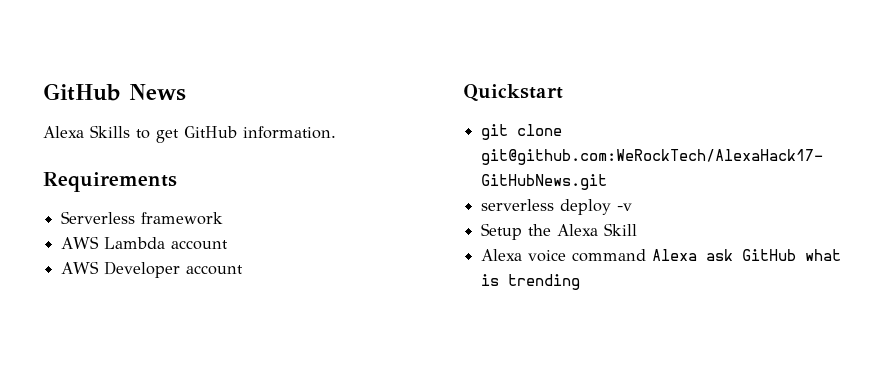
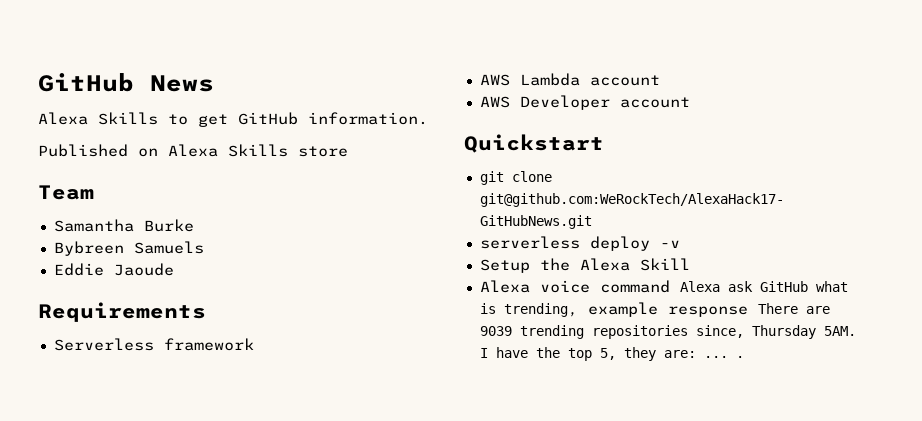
+ Published on Alexa Skills store
+ Team
+ Samantha Burke
+ Bybreen Samuels
+ Eddie Jaoude
- Alexa voice command Alexa ask GitHub what is trending
+ Alexa voice command Alexa ask GitHub what is trending, example response There are 9039 trending repositories since, Thursday 5AM. I have the top 5, they are: ... .

